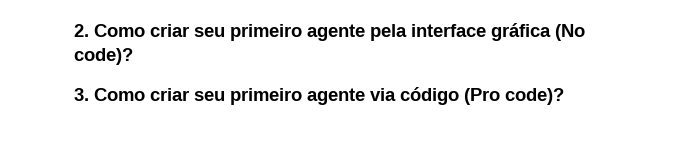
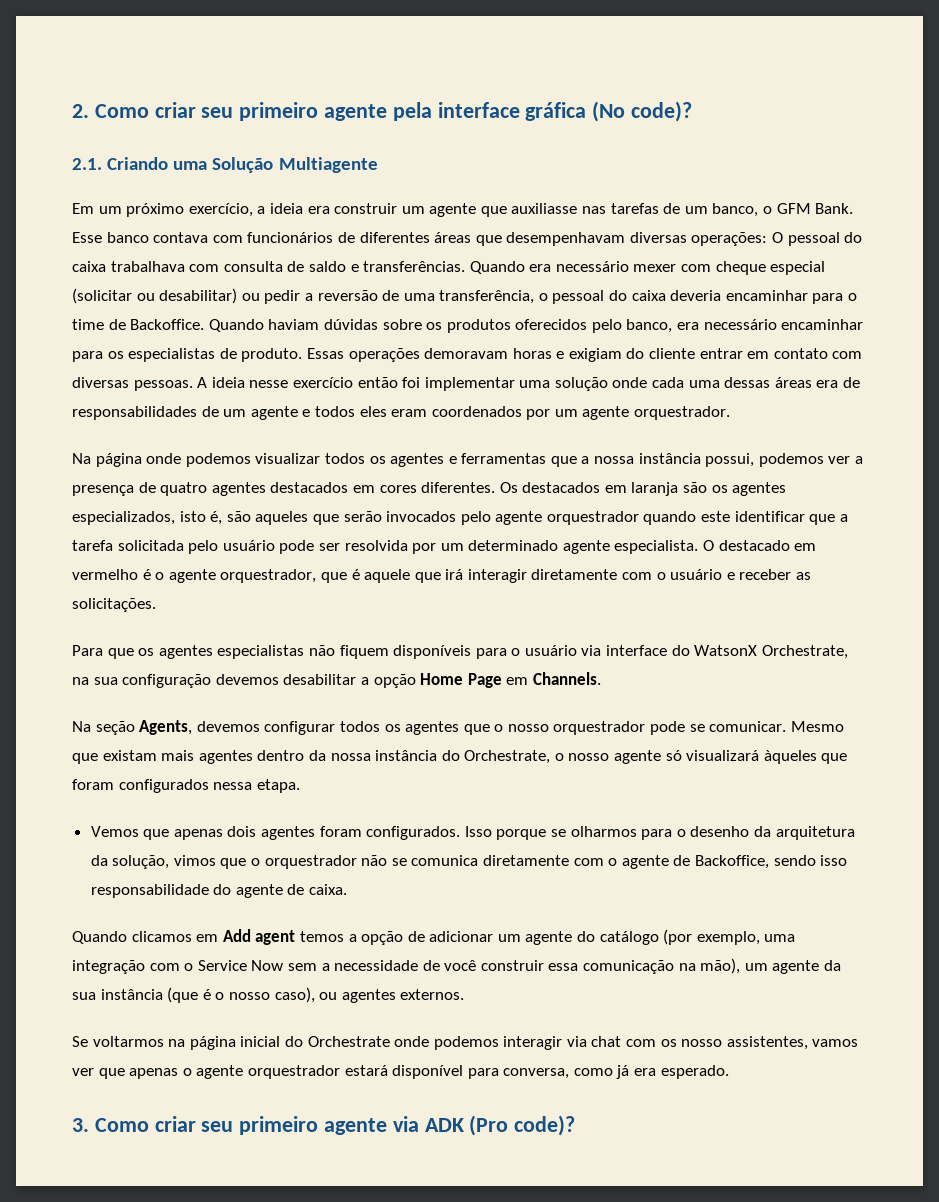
+ 2.1. Criando uma Solução Multiagente
+ Em um próximo exercício, a ideia era construir um agente que auxiliasse nas tarefas de um banco, o GFM Bank. Esse banco contava com funcionários de diferentes áreas que desempenhavam diversas operações: O pessoal do caixa trabalhava com consulta de saldo e transferências. Quando era necessário mexer com cheque especial (solicitar ou desabilitar) ou pedir a reversão de uma transferência, o pessoal do caixa deveria encaminhar para o time de Backoffice. Quando haviam dúvidas sobre os produtos oferecidos pelo banco, era necessário encaminhar para os especialistas de produto. Essas operações demoravam horas e exigiam do cliente entrar em contato com diversas pessoas. A ideia nesse exercício então foi implementar uma solução onde cada uma dessas áreas era de responsabilidades de um agente e todos eles eram coordenados por um agente orquestrador.
+ Na página onde podemos visualizar todos os agentes e ferramentas que a nossa instância possui, podemos ver a presença de quatro agentes destacados em cores diferentes. Os destacados em laranja são os agentes especializados, isto é, são aqueles que serão invocados pelo agente orquestrador quando este identificar que a tarefa solicitada pelo usuário pode ser resolvida por um determinado agente especialista. O destacado em vermelho é o agente orquestrador, que é aquele que irá interagir diretamente com o usuário e receber as solicitações.
+ Para que os agentes especialistas não fiquem disponíveis para o usuário via interface do WatsonX Orchestrate, na sua configuração devemos desabilitar a opção Home Page em Channels.
+ Na seção Agents, devemos configurar todos os agentes que o nosso orquestrador pode se comunicar. Mesmo que existam mais agentes dentro da nossa instância do Orchestrate, o nosso agente só visualizará àqueles que foram configurados nessa etapa.
+ Vemos que apenas dois agentes foram configurados. Isso porque se olharmos para o desenho da arquitetura da solução, vimos que o orquestrador não se comunica diretamente com o agente de Backoffice, sendo isso responsabilidade do agente de caixa.
+ Quando clicamos em Add agent temos a opção de adicionar um agente do catálogo (por exemplo, uma integração com o Service Now sem a necessidade de você construir essa comunicação na mão), um agente da sua instância (que é o nosso caso), ou agentes externos.
+ Se voltarmos na página inicial do Orchestrate onde podemos interagir via chat com os nosso assistentes, vamos ver que apenas o agente orquestrador estará disponível para conversa, como já era esperado.
- 3. Como criar seu primeiro agente via código (Pro code)?
+ 3. Como criar seu primeiro agente via ADK (Pro code)?

